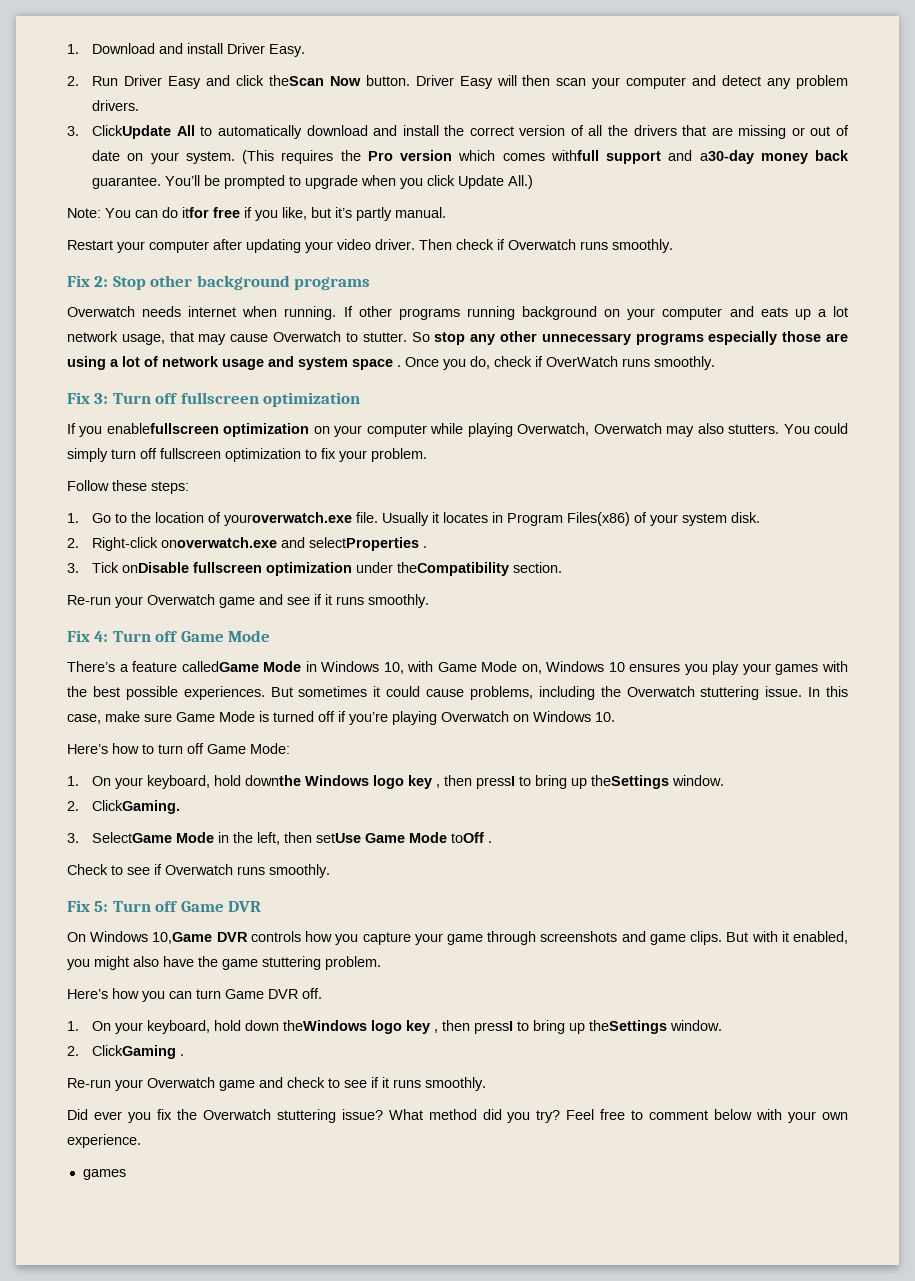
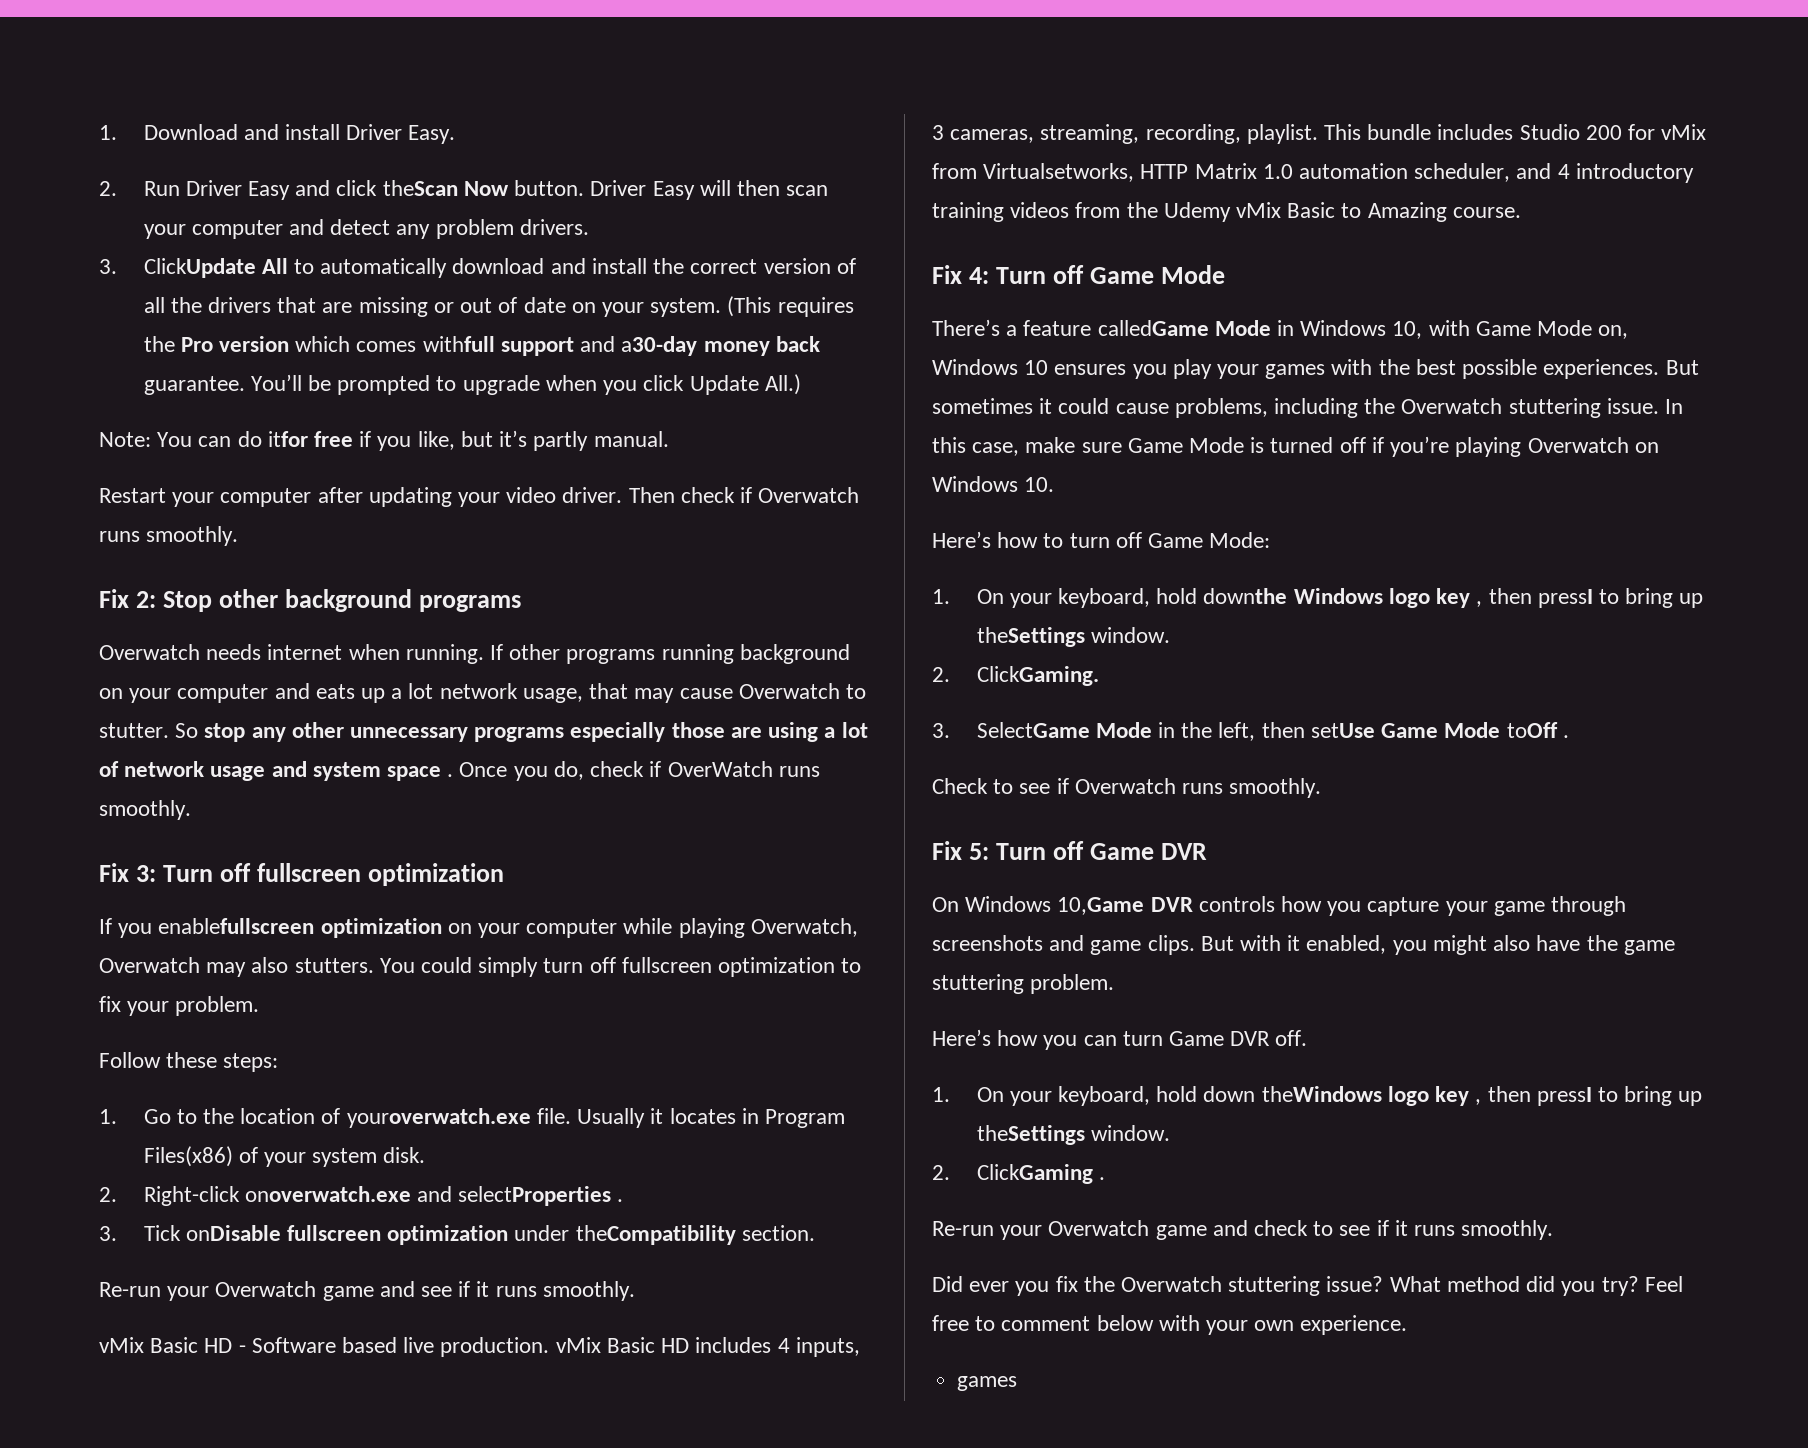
+ vMix Basic HD - Software based live production. vMix Basic HD includes 4 inputs, 3 cameras, streaming, recording, playlist. This bundle includes Studio 200 for vMix from Virtualsetworks, HTTP Matrix 1.0 automation scheduler, and 4 introductory training videos from the Udemy vMix Basic to Amazing course.

